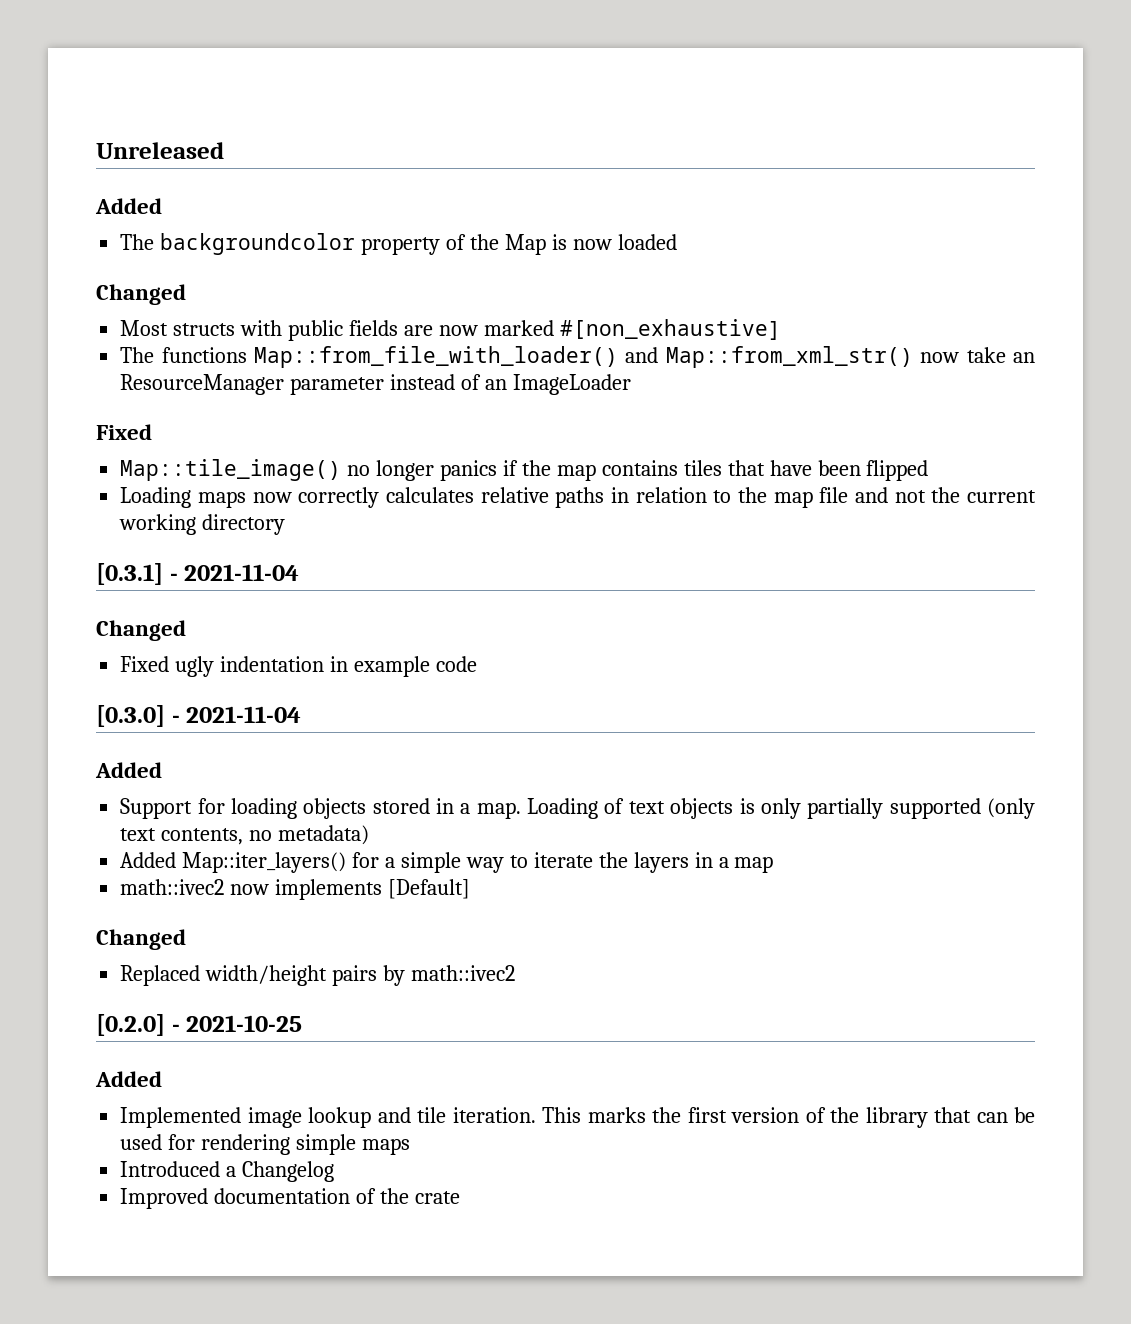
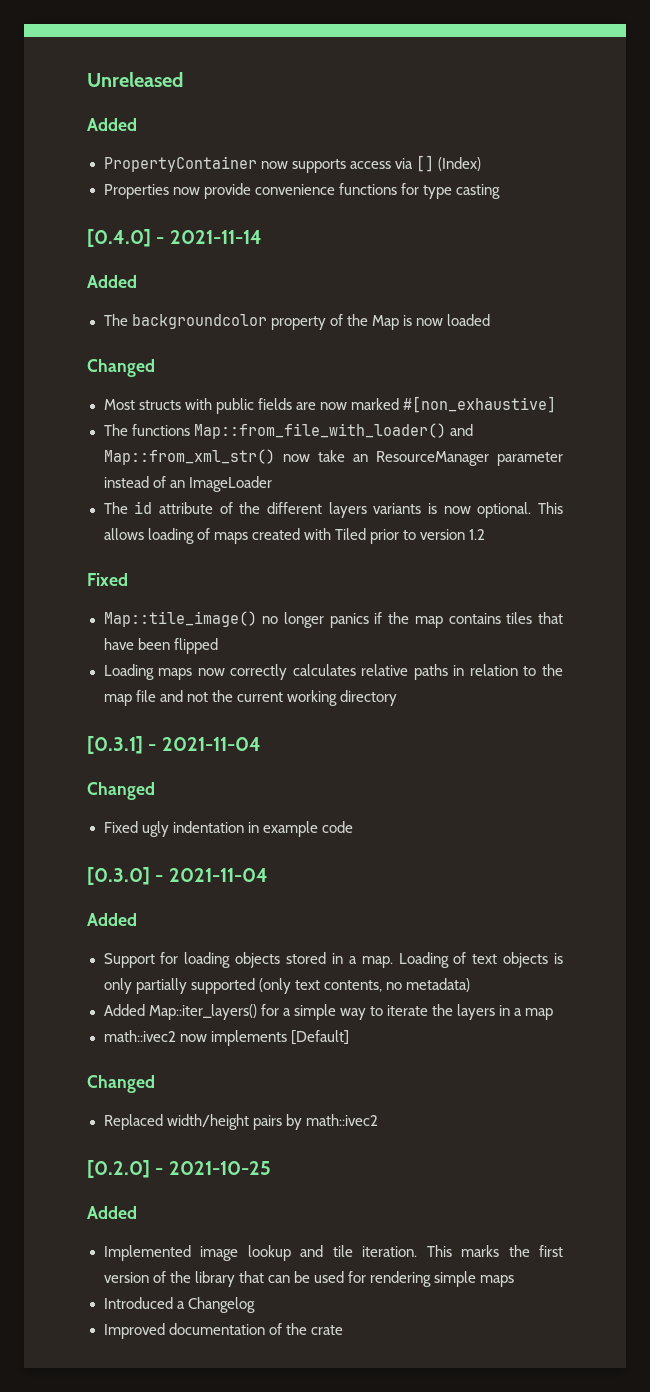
+ PropertyContainer now supports access via [] (Index)
+ Properties now provide convenience functions for type casting
+ [0.4.0] - 2021-11-14
+ Added
+ The id attribute of the different layers variants is now optional. This allows loading of maps created with Tiled prior to version 1.2

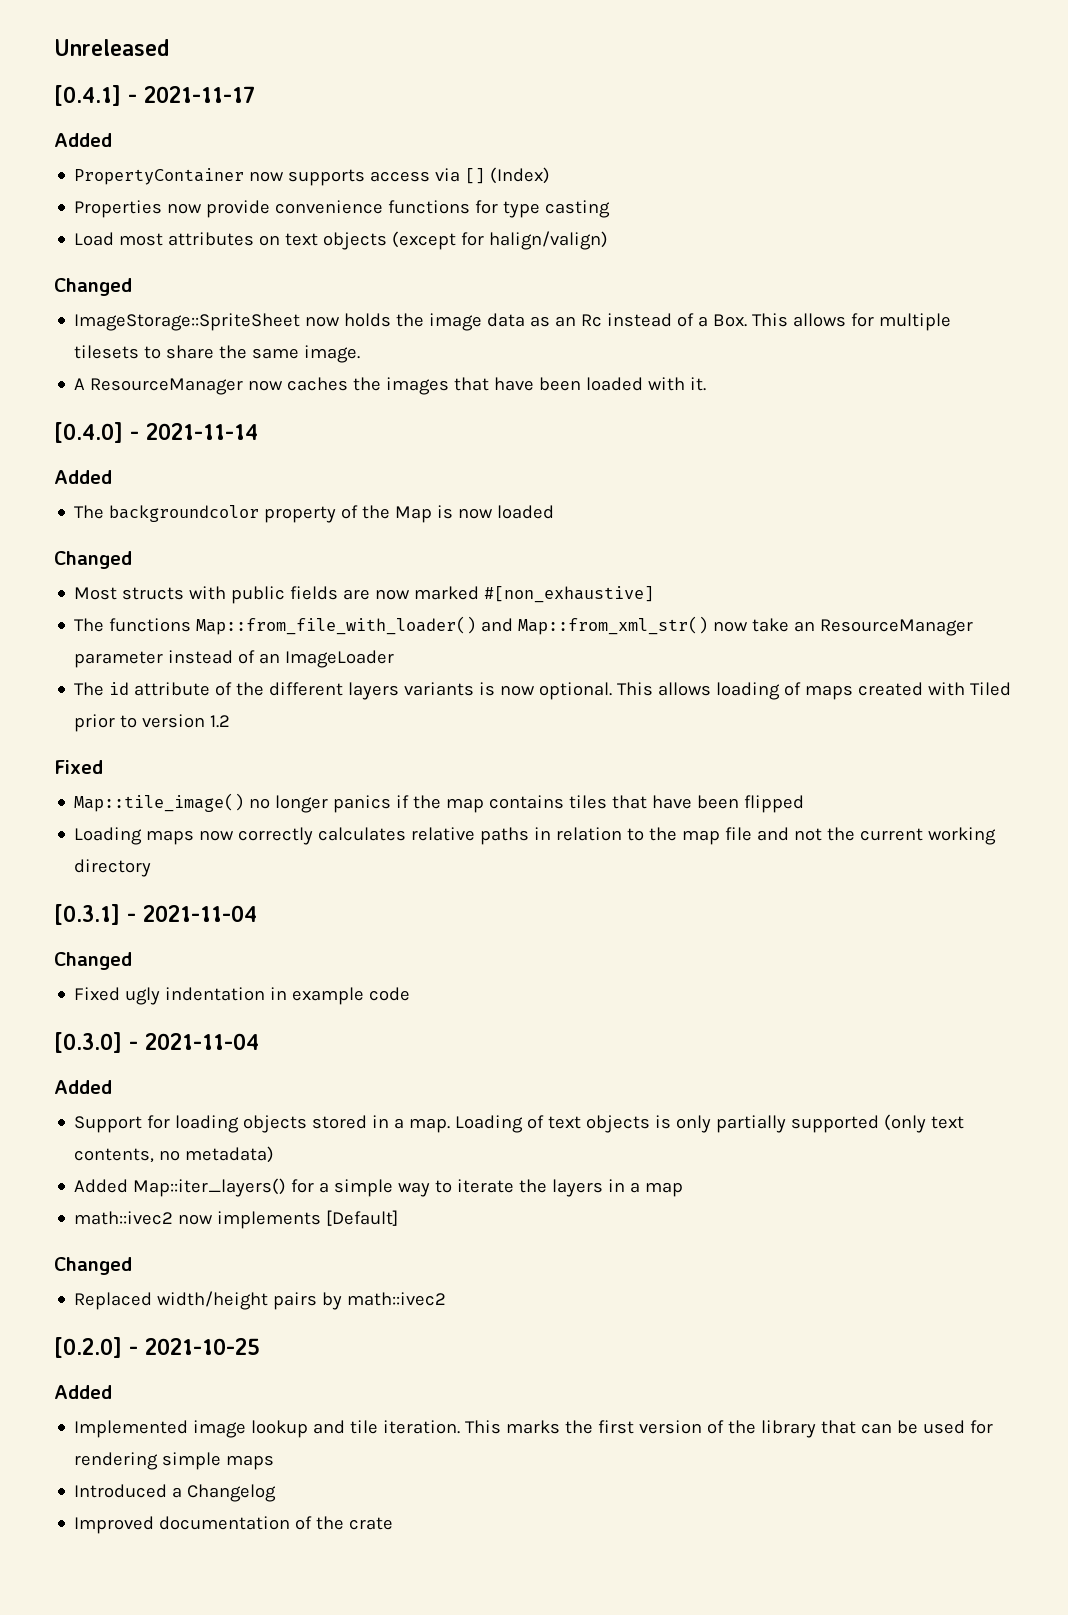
+ [0.4.1] - 2021-11-17
+ Load most attributes on text objects (except for halign/valign)
+ Changed
+ ImageStorage::SpriteSheet now holds the image data as an Rc instead of a Box. This allows for multiple tilesets to share the same image.
+ A ResourceManager now caches the images that have been loaded with it.

